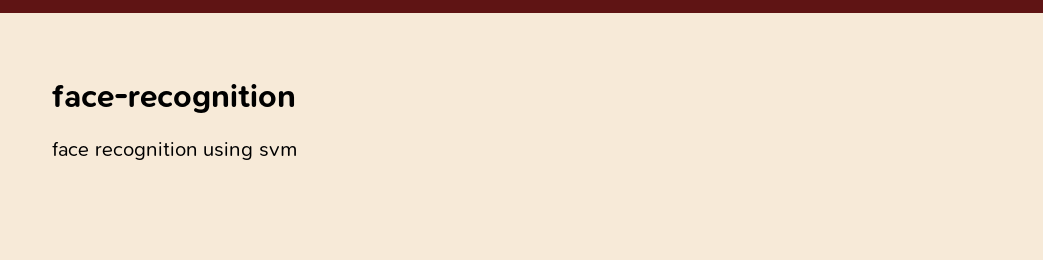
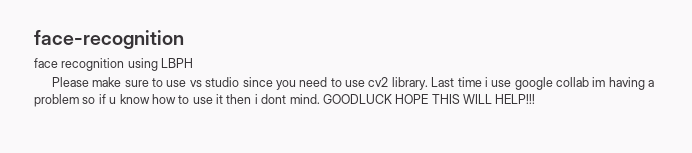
- face recognition using svm
+ face recognition using LBPH
+ Please make sure to use vs studio since you need to use cv2 library. Last time i use google collab im having a problem so if u know how to use it then i dont mind. GOODLUCK HOPE THIS WILL HELP!!!

